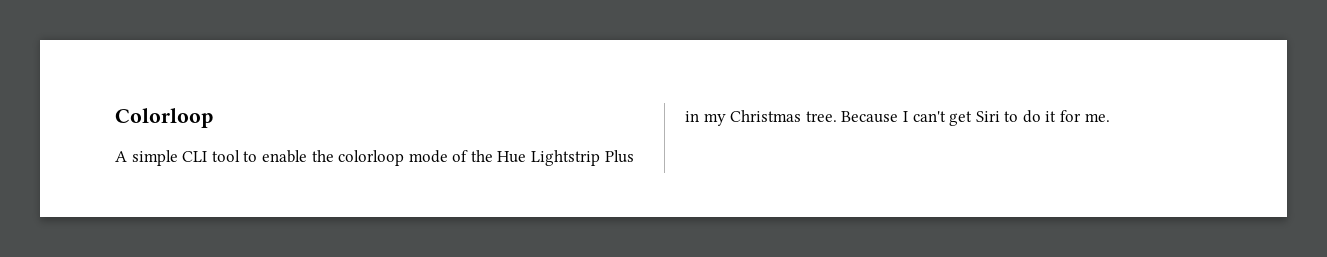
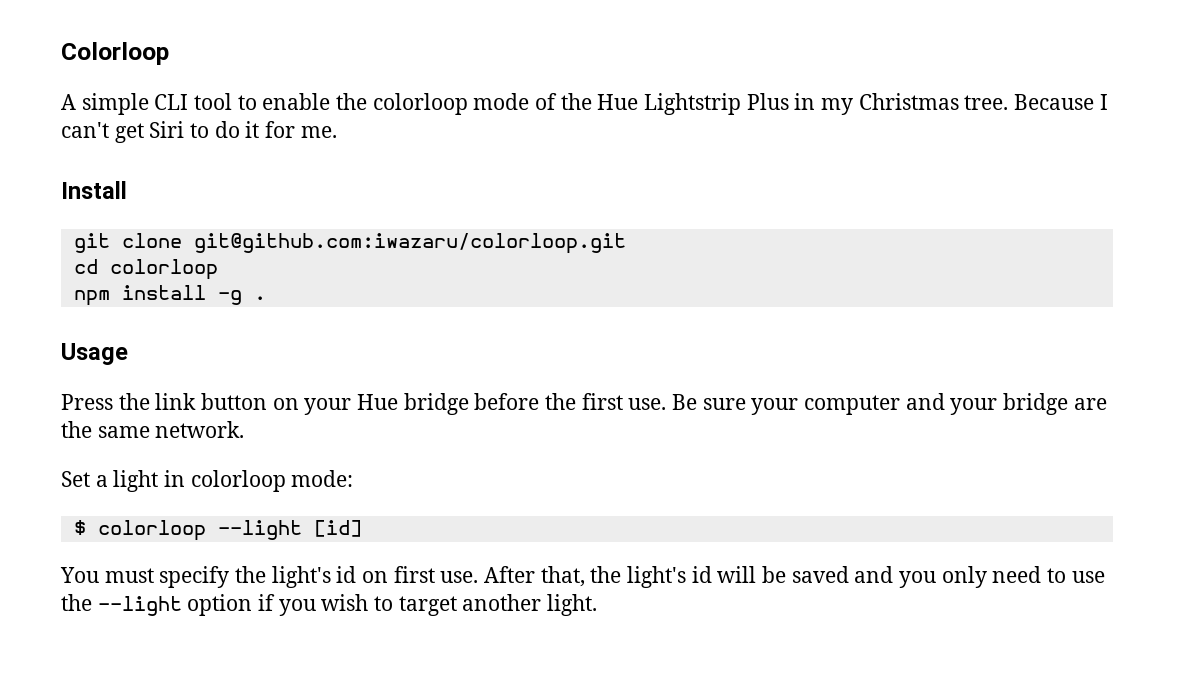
+ Install
+ git clone git@github.com:iwazaru/colorloop.git
+ cd colorloop
+ npm install -g .
+ Usage
+ Press the link button on your Hue bridge before the first use. Be sure your computer and your bridge are the same network.
+ Set a light in colorloop mode:
+ $ colorloop --light [id]
+ You must specify the light's id on first use. After that, the light's id will be saved and you only need to use the --light option if you wish to target another light.

